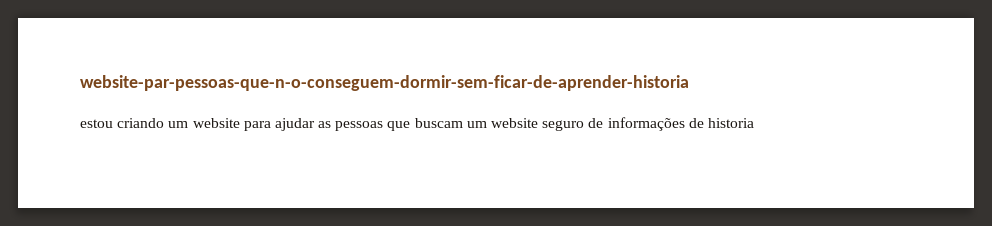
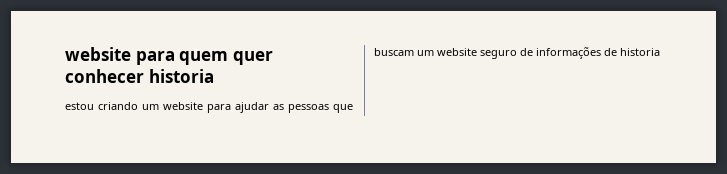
- website-par-pessoas-que-n-o-conseguem-dormir-sem-ficar-de-aprender-historia
+ website para quem quer conhecer historia

